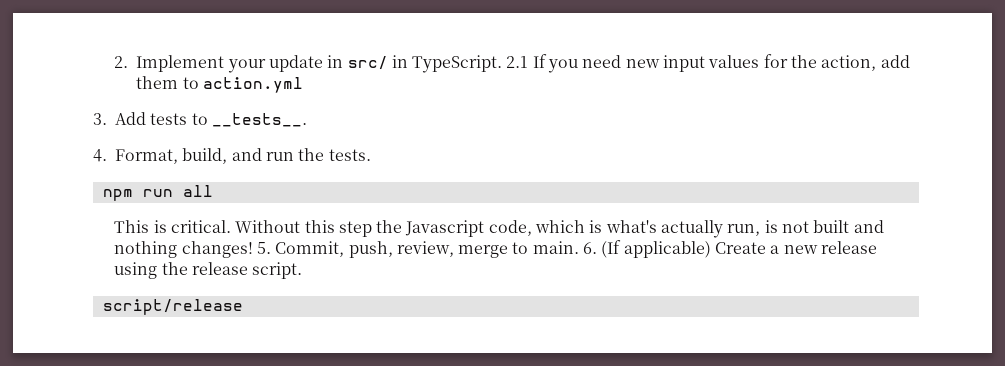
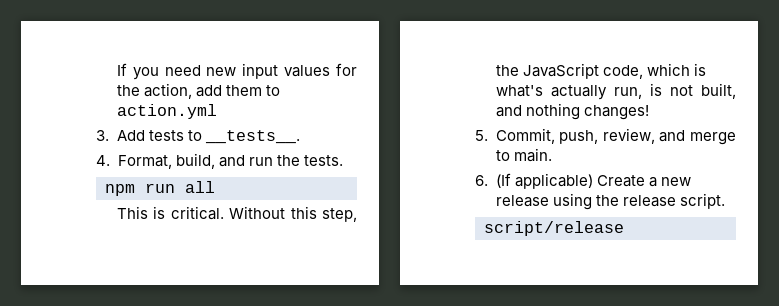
- 2. Implement your update in src/ in TypeScript. 2.1 If you need new input values for the action, add them to action.yml
+ If you need new input values for the action, add them to action.yml
- Without this step the Javascript code, which is what's actually run, is not built and nothing changes! 5. Commit, push, review, merge to main. 6. (If applicable) Create a new release using the release script.
+ Without this step, the JavaScript code, which is what's actually run, is not built, and nothing changes!
+ 5. Commit, push, review, and merge to main.
+ 6. (If applicable) Create a new release using the release script.

